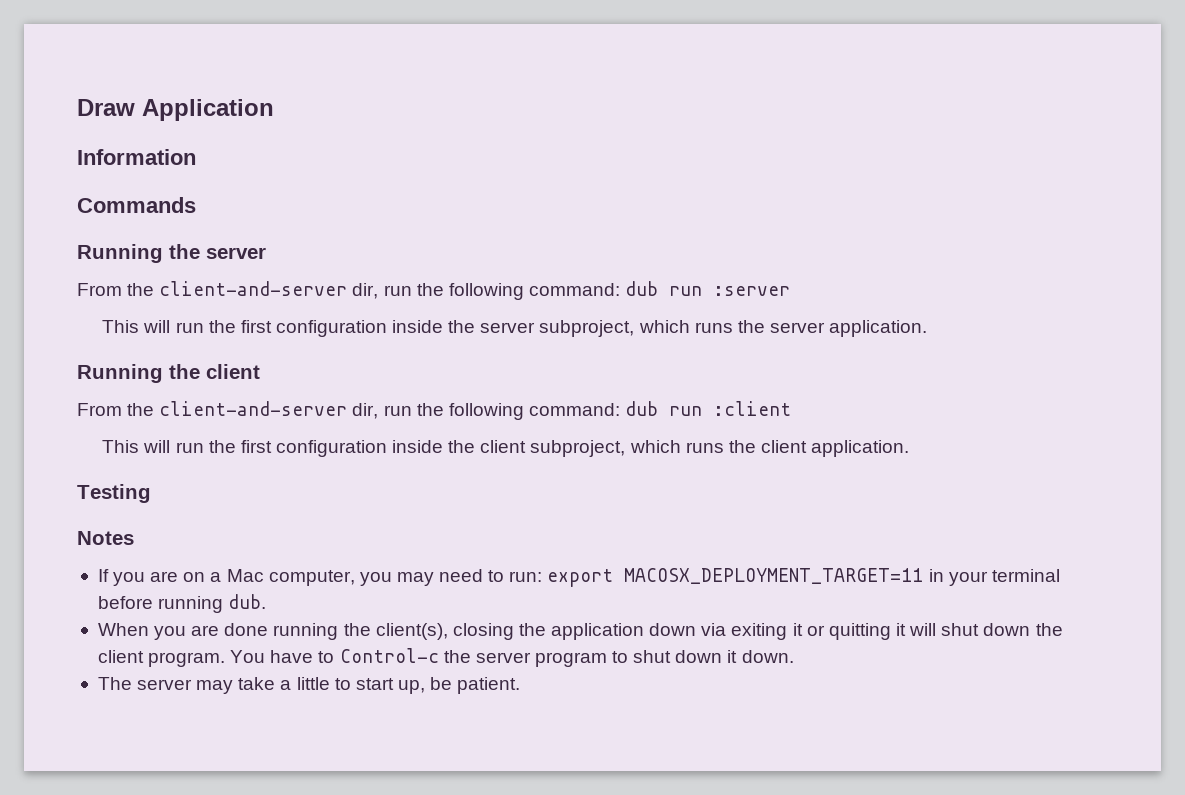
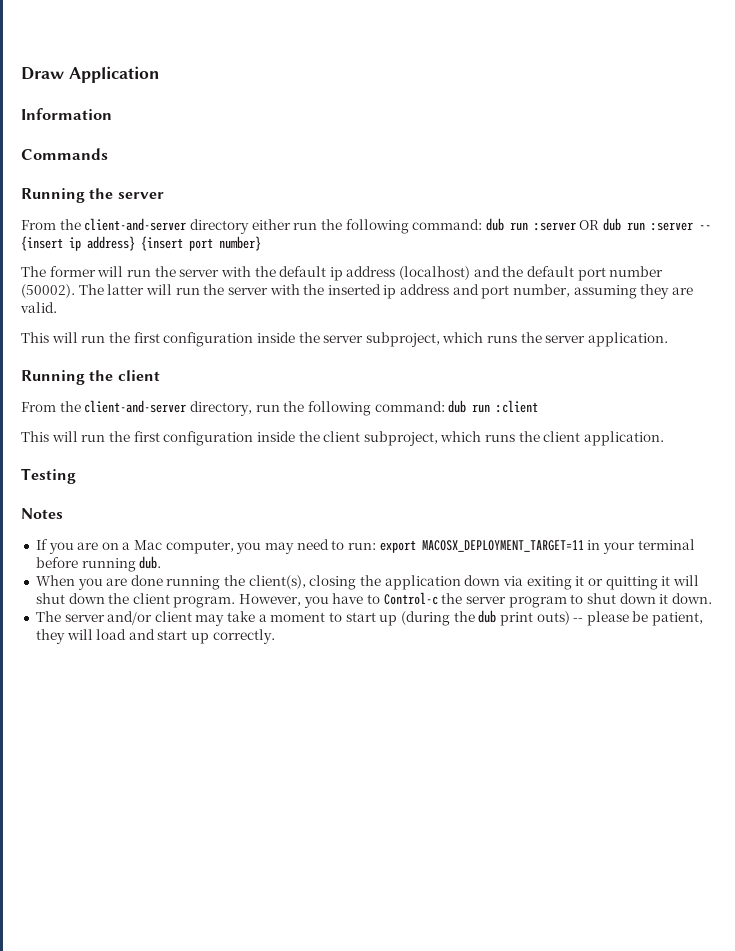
- From the client-and-server dir, run the following command: dub run :server
+ From the client-and-server directory either run the following command: dub run :server OR dub run :server -- {insert ip address} {insert port number}
+ The former will run the server with the default ip address (localhost) and the default port number (50002). The latter will run the server with the inserted ip address and port number, assuming they are valid.
- From the client-and-server dir, run the following command: dub run :client
+ From the client-and-server directory, run the following command: dub run :client
- You have to Control-c the server program to shut down it down.
+ However, you have to Control-c the server program to shut down it down.
- The server may take a little to start up, be patient.
+ The server and/or client may take a moment to start up (during the dub print outs) -- please be patient, they will load and start up correctly.

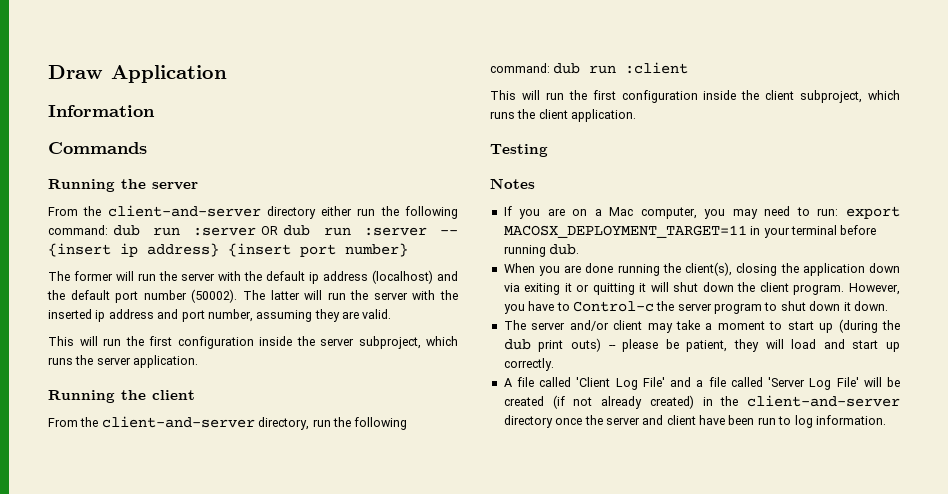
+ A file called 'Client Log File' and a file called 'Server Log File' will be created (if not already created) in the client-and-server directory once the server and client have been run to log information.

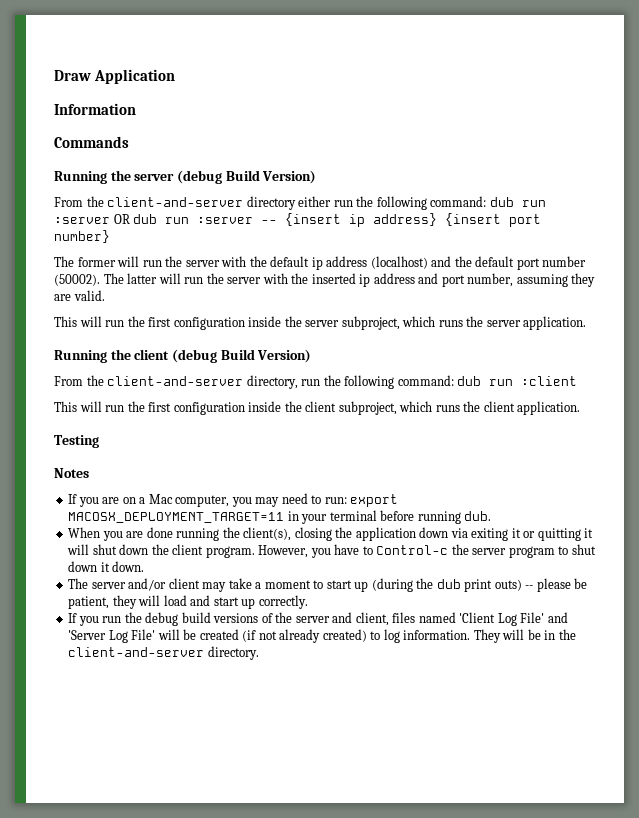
- Running the server
+ Running the server (debug Build Version)
- Running the client
+ Running the client (debug Build Version)
- A file called 'Client Log File' and a file called 'Server Log File' will be created (if not already created) in the client-and-server directory once the server and client have been run to log information.
+ If you run the debug build versions of the server and client, files named 'Client Log File' and 'Server Log File' will be created (if not already created) to log information. They will be in the client-and-server directory.

